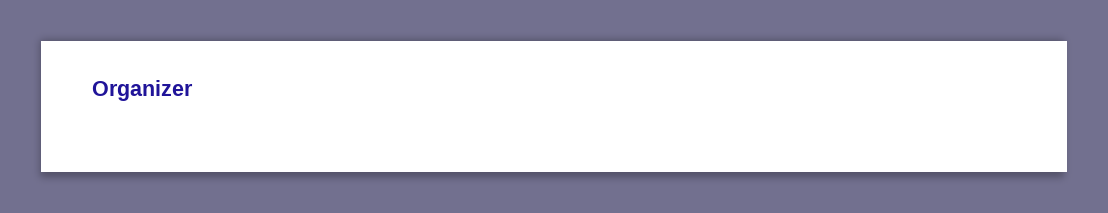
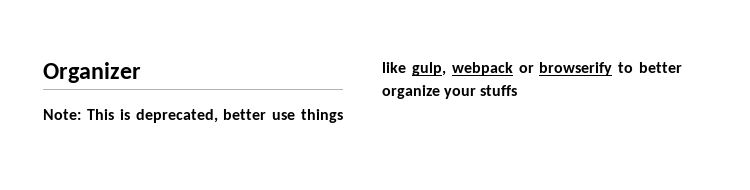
+ Note: This is deprecated, better use things like gulp, webpack or browserify to better organize your stuffs

